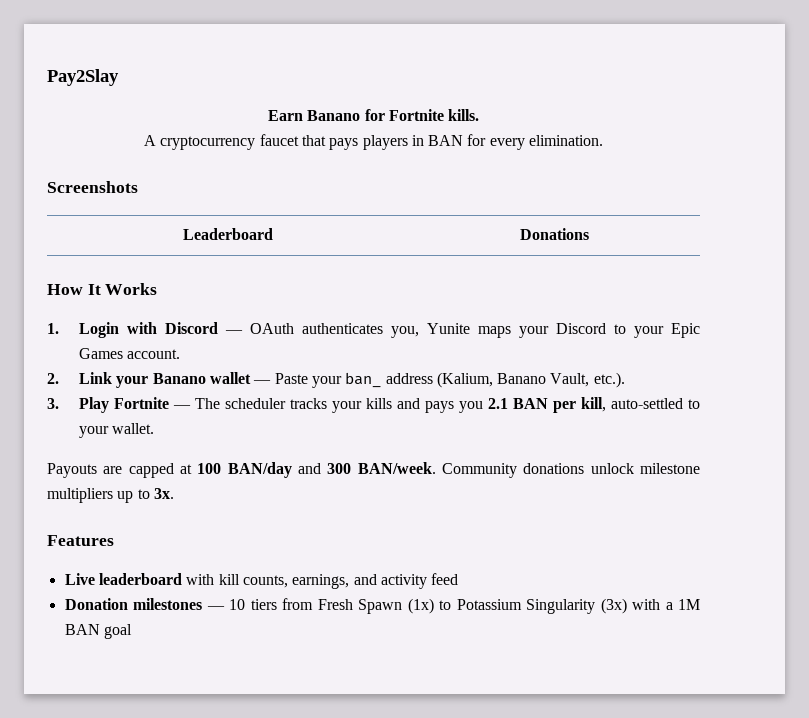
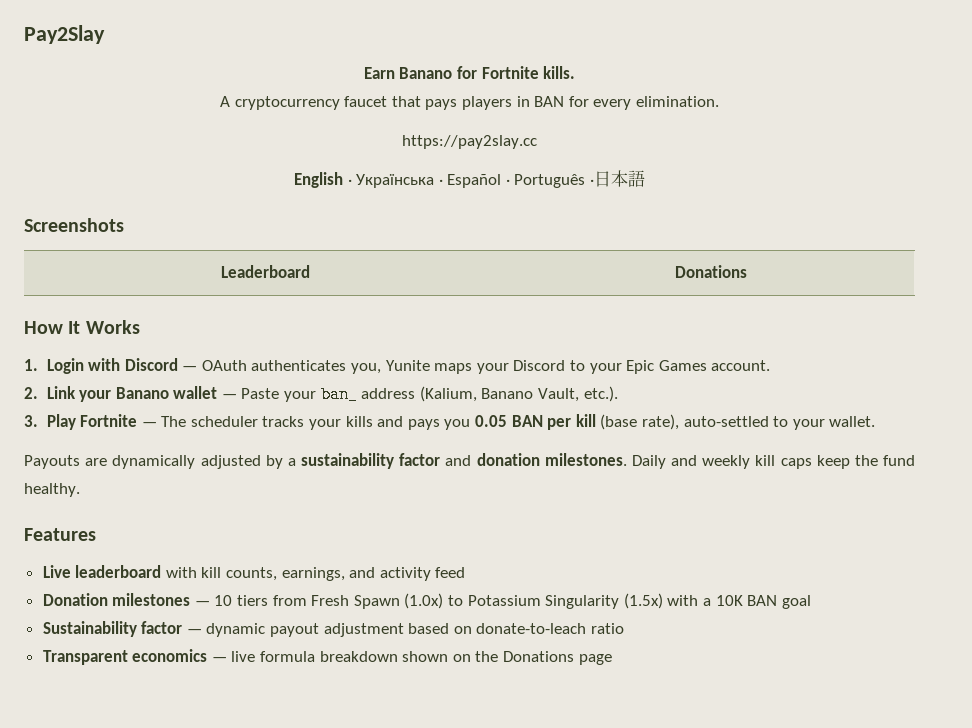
+ https://pay2slay.cc
+ English · Українська · Español · Português ·日本語
- 3. Play Fortnite — The scheduler tracks your kills and pays you 2.1 BAN per kill, auto-settled to your wallet.
+ 3. Play Fortnite — The scheduler tracks your kills and pays you 0.05 BAN per kill (base rate), auto-settled to your wallet.
- Payouts are capped at 100 BAN/day and 300 BAN/week. Community donations unlock milestone multipliers up to 3x.
+ Payouts are dynamically adjusted by a sustainability factor and donation milestones. Daily and weekly kill caps keep the fund healthy.
- Donation milestones — 10 tiers from Fresh Spawn (1x) to Potassium Singularity (3x) with a 1M BAN goal
+ Donation milestones — 10 tiers from Fresh Spawn (1.0x) to Potassium Singularity (1.5x) with a 10K BAN goal
+ Sustainability factor — dynamic payout adjustment based on donate-to-leach ratio
+ Transparent economics — live formula breakdown shown on the Donations page

